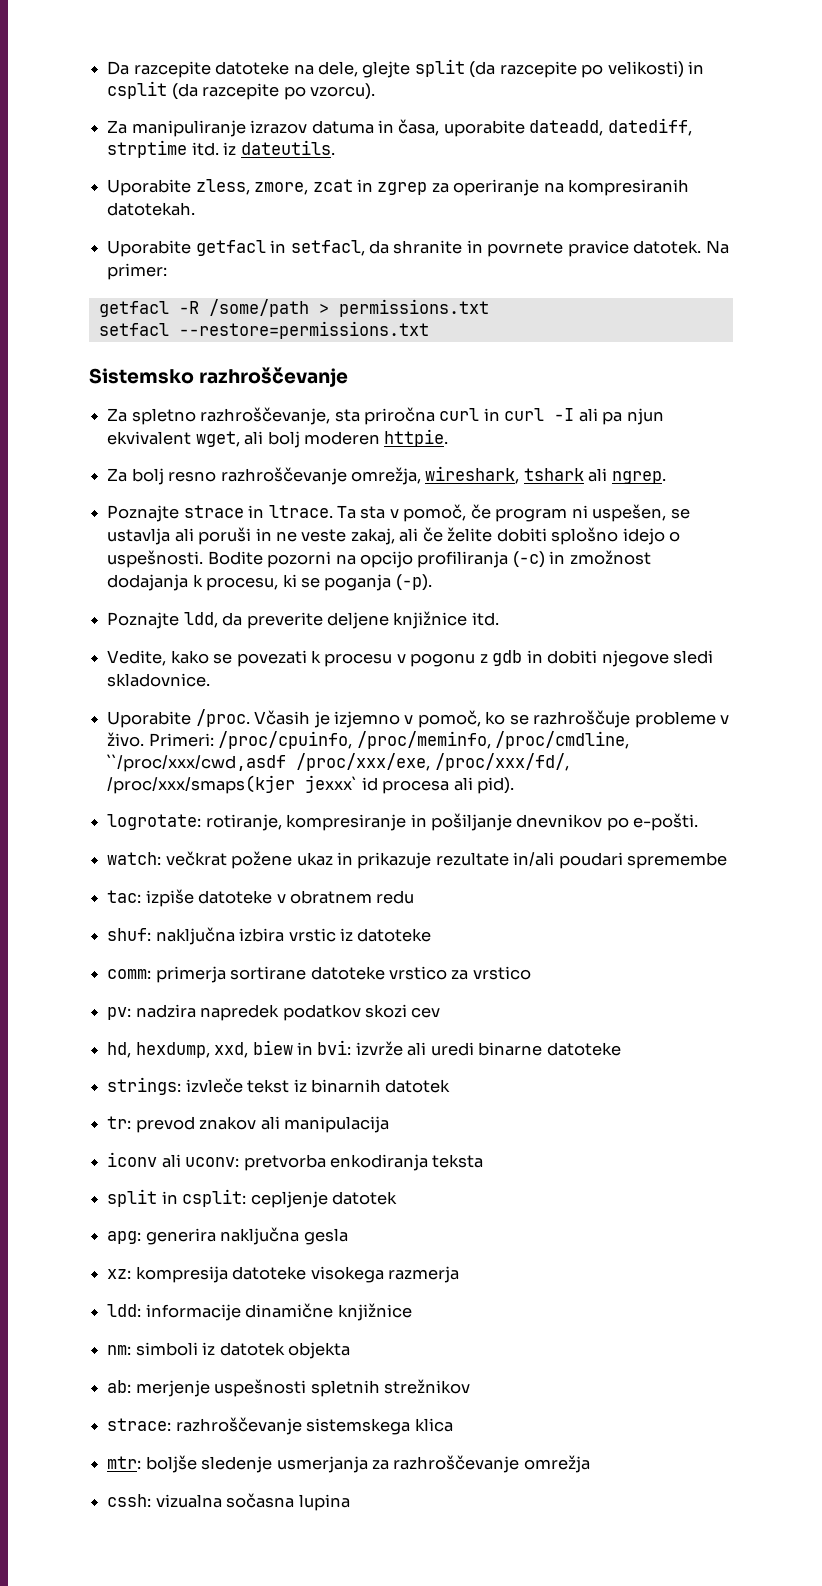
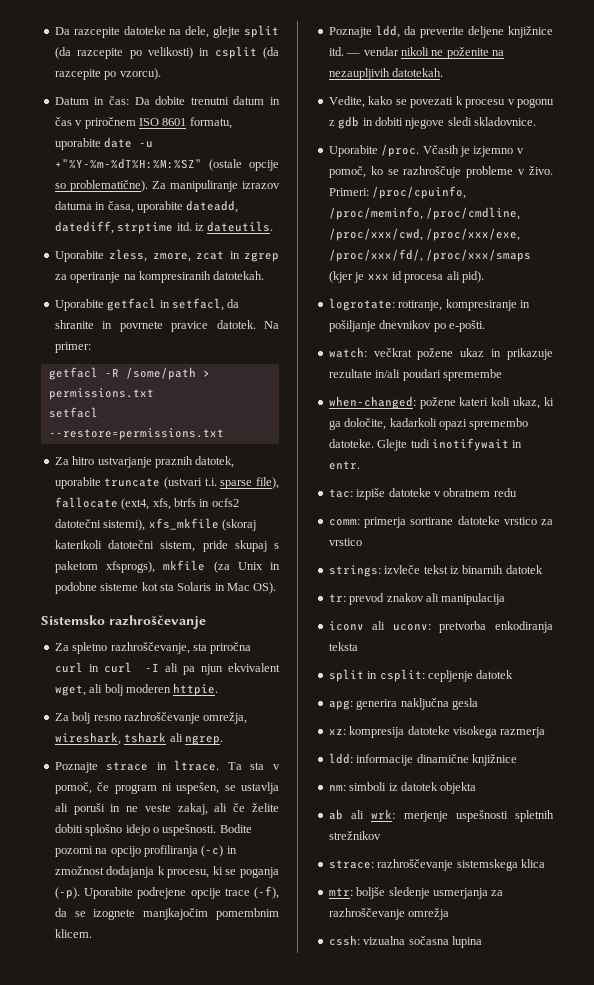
+ Datum in čas: Da dobite trenutni datum in čas v priročnem ISO 8601 formatu, uporabite date -u +"%Y-%m-%dT%H:%M:%SZ" (ostale opcije so problematične).
+ Za hitro ustvarjanje praznih datotek, uporabite truncate (ustvari t.i. sparse file), fallocate (ext4, xfs, btrfs in ocfs2 datotečni sistemi), xfs_mkfile (skoraj katerikoli datotečni sistem, pride skupaj s paketom xfsprogs), mkfile (za Unix in podobne sisteme kot sta Solaris in Mac OS).
+ Uporabite podrejene opcije trace (-f), da se izognete manjkajočim pomembnim klicem.
+ — vendar nikoli ne poženite na nezaupljivih datotekah.
- Primeri: /proc/cpuinfo, /proc/meminfo, /proc/cmdline, ``/proc/xxx/cwd,asdf /proc/xxx/exe, /proc/xxx/fd/, /proc/xxx/smaps(kjer jexxx` id procesa ali pid).
+ Primeri: /proc/cpuinfo, /proc/meminfo, /proc/cmdline, /proc/xxx/cwd, /proc/xxx/exe, /proc/xxx/fd/, /proc/xxx/smaps (kjer je xxx id procesa ali pid).
+ when-changed: požene kateri koli ukaz, ki ga določite, kadarkoli opazi spremembo datoteke. Glejte tudi inotifywait in entr.
- shuf: naključna izbira vrstic iz datoteke
- pv: nadzira napredek podatkov skozi cev
- hd, hexdump, xxd, biew in bvi: izvrže ali uredi binarne datoteke
- ab: merjenje uspešnosti spletnih strežnikov
+ ab ali wrk: merjenje uspešnosti spletnih strežnikov

